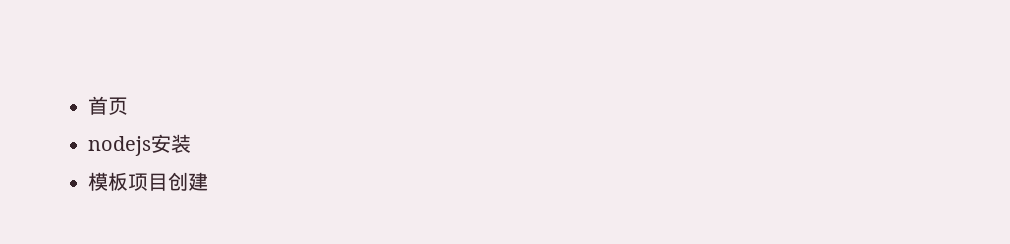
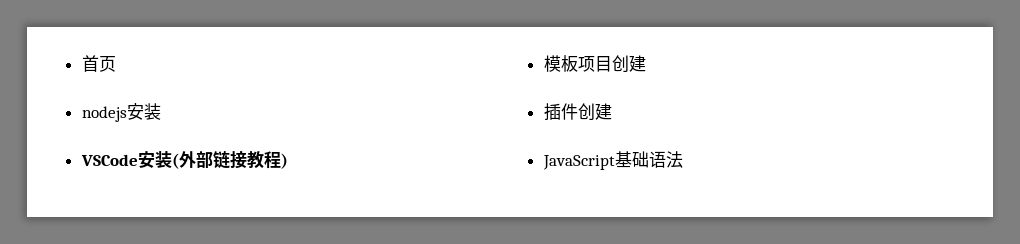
+ VSCode安装(外部链接教程)
  模板项目创建
+ 插件创建
+ JavaScript基础语法

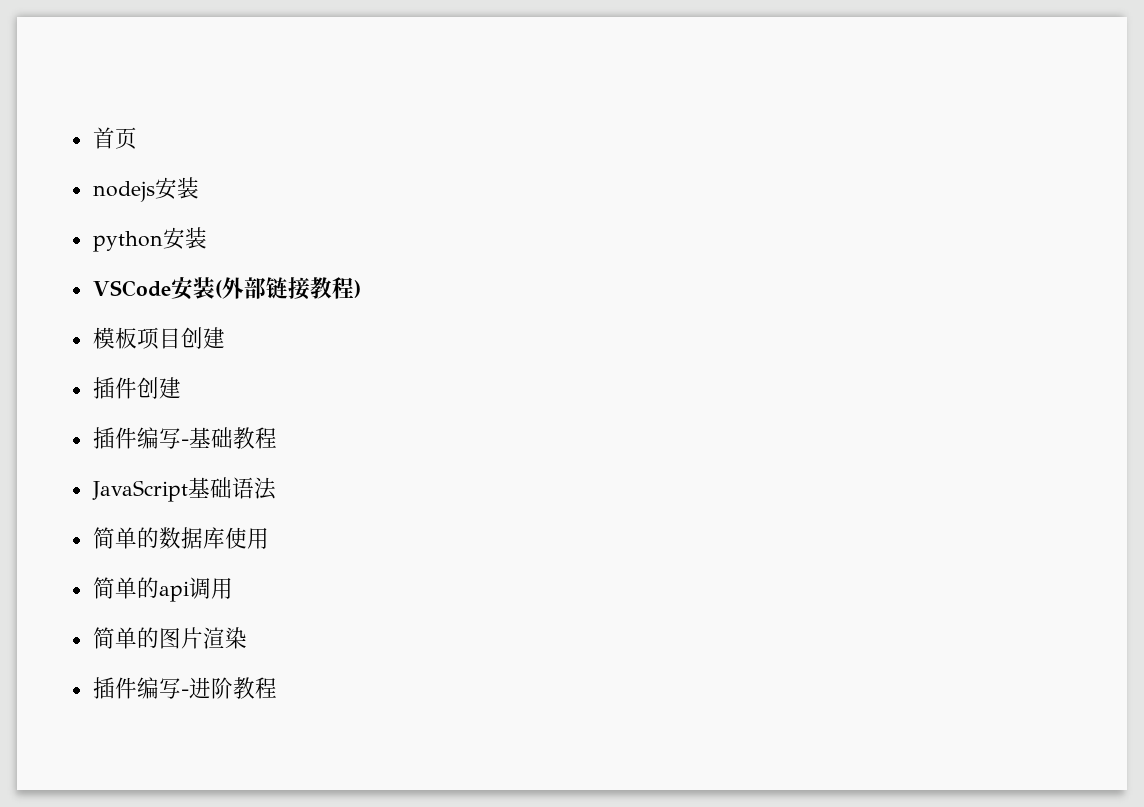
+ python安装
+ 插件编写-基础教程
  JavaScript基础语法
+ 简单的数据库使用
+ 简单的api调用
+ 简单的图片渲染
+ 插件编写-进阶教程

